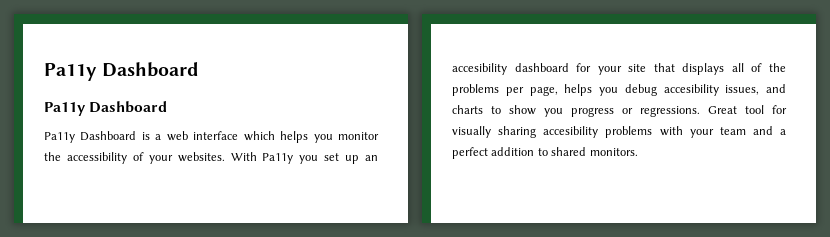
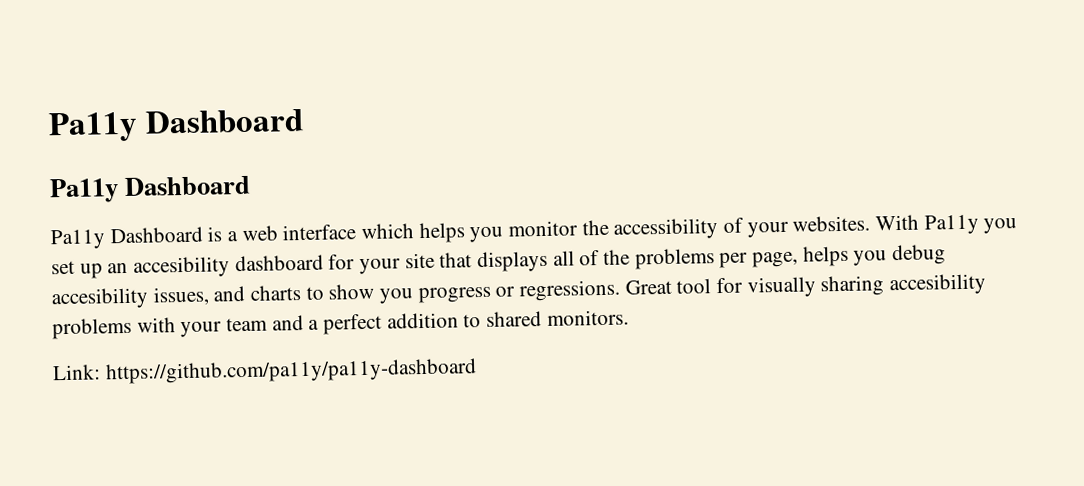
+ Link: https://github.com/pa11y/pa11y-dashboard

